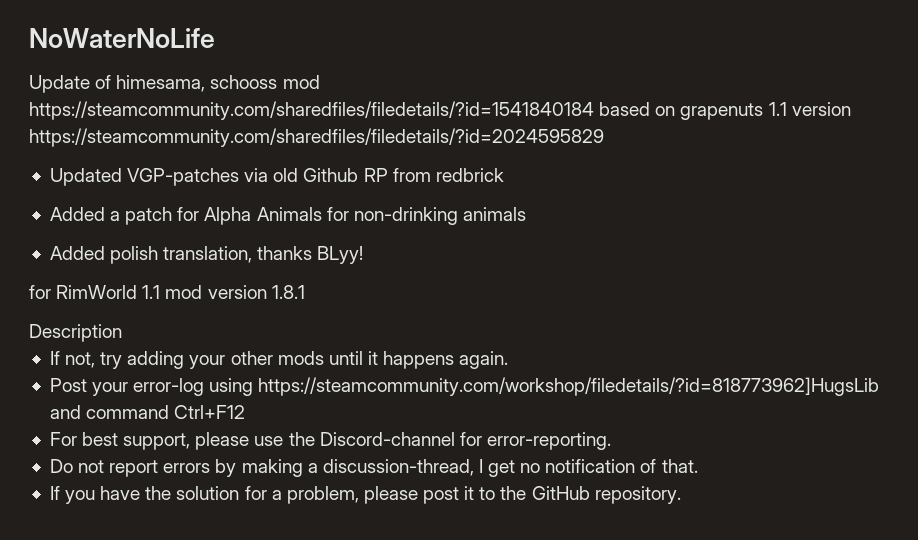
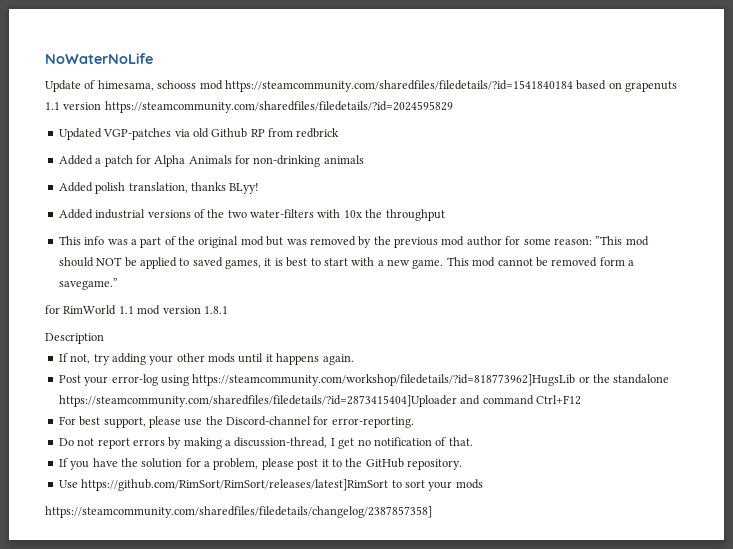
+ Added industrial versions of the two water-filters with 10x the throughput
+ This info was a part of the original mod but was removed by the previous mod author for some reason: ”This mod should NOT be applied to saved games, it is best to start with a new game. This mod cannot be removed form a savegame.”
- Post your error-log using https://steamcommunity.com/workshop/filedetails/?id=818773962]HugsLib and command Ctrl+F12
+ Post your error-log using https://steamcommunity.com/workshop/filedetails/?id=818773962]HugsLib or the standalone https://steamcommunity.com/sharedfiles/filedetails/?id=2873415404]Uploader and command Ctrl+F12
+ Use https://github.com/RimSort/RimSort/releases/latest]RimSort to sort your mods
+ https://steamcommunity.com/sharedfiles/filedetails/changelog/2387857358]

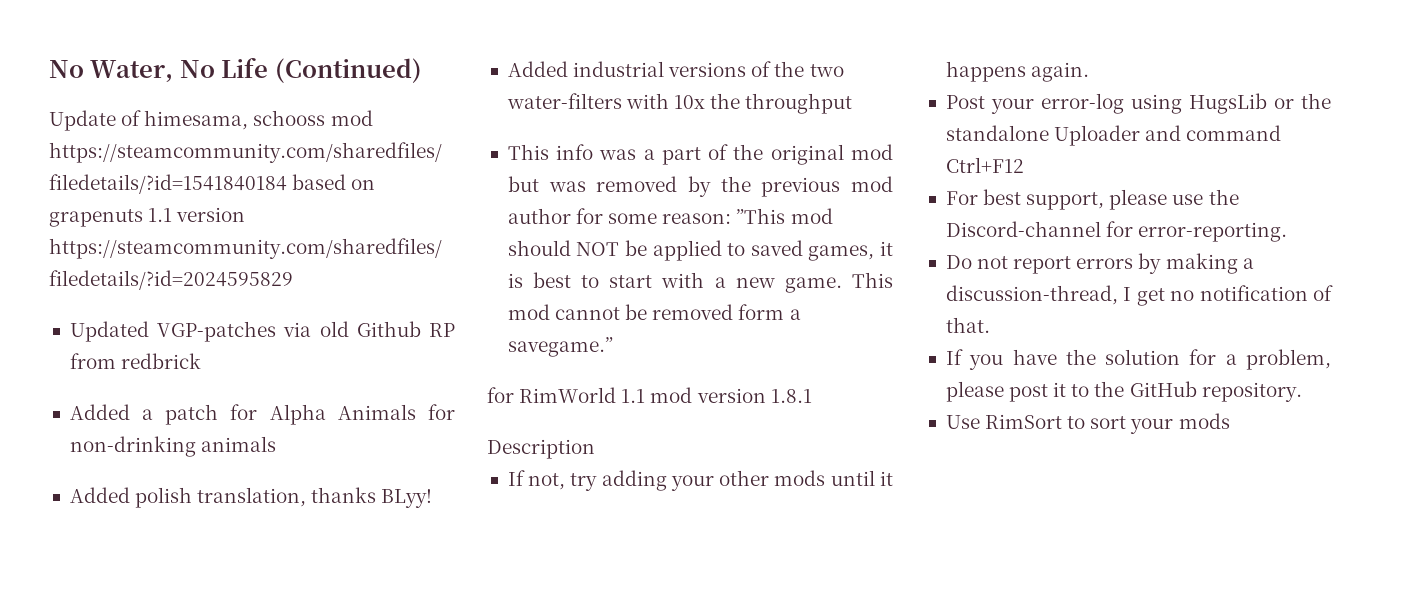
- NoWaterNoLife
+ No Water, No Life (Continued)
- Post your error-log using https://steamcommunity.com/workshop/filedetails/?id=818773962]HugsLib or the standalone https://steamcommunity.com/sharedfiles/filedetails/?id=2873415404]Uploader and command Ctrl+F12
+ Post your error-log using HugsLib or the standalone Uploader and command Ctrl+F12
- Use https://github.com/RimSort/RimSort/releases/latest]RimSort to sort your mods
+ Use RimSort to sort your mods
- https://steamcommunity.com/sharedfiles/filedetails/changelog/2387857358]

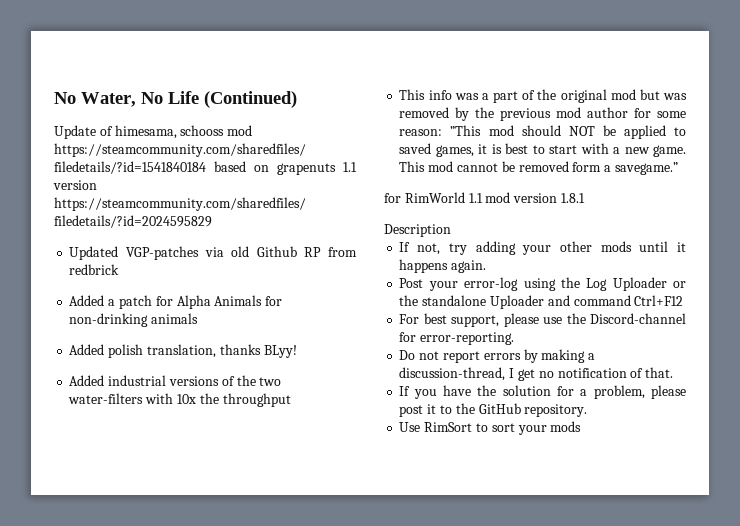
- Post your error-log using HugsLib or the standalone Uploader and command Ctrl+F12
+ Post your error-log using the Log Uploader or the standalone Uploader and command Ctrl+F12

